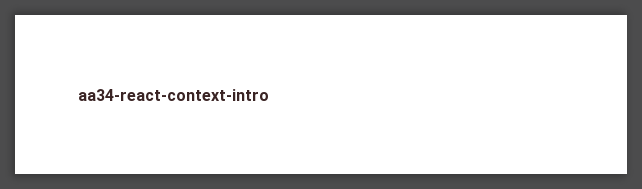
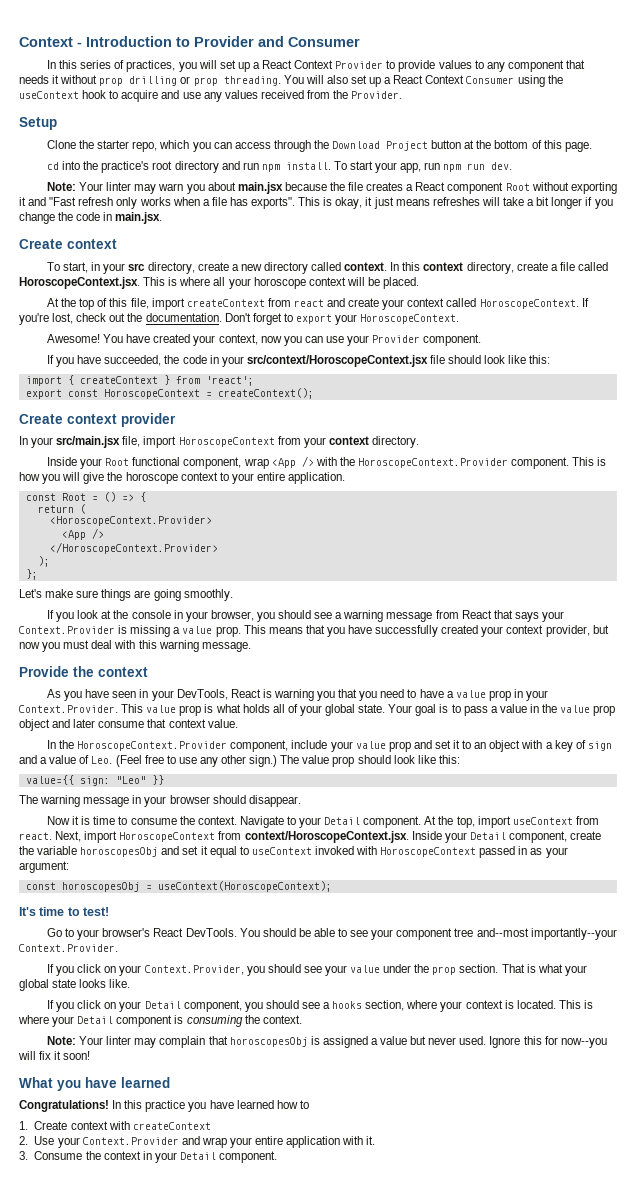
- aa34-react-context-intro
+ Context - Introduction to Provider and Consumer
+ In this series of practices, you will set up a React Context Provider to provide values to any component that needs it without prop drilling or prop threading. You will also set up a React Context Consumer using the useContext hook to acquire and use any values received from the Provider.
+ Setup
+ Clone the starter repo, which you can access through the Download Project button at the bottom of this page.
+ cd into the practice's root directory and run npm install. To start your app, run npm run dev.
+ Note: Your linter may warn you about main.jsx because the file creates a React component Root without exporting it and "Fast refresh only works when a file has exports". This is okay, it just means refreshes will take a bit longer if you change the code in main.jsx.
+ Create context
+ To start, in your src directory, create a new directory called context. In this context directory, create a file called HoroscopeContext.jsx. This is where all your horoscope context will be placed.
+ At the top of this file, import createContext from react and create your context called HoroscopeContext. If you're lost, check out the documentation. Don't forget to export your HoroscopeContext.
+ Awesome! You have created your context, now you can use your Provider component.
+ If you have succeeded, the code in your src/context/HoroscopeContext.jsx file should look like this:
+ import { createContext } from 'react';
+ export const HoroscopeContext = createContext();
+ Create context provider
+ In your src/main.jsx file, import HoroscopeContext from your context directory.
+ Inside your Root functional component, wrap <App /> with the HoroscopeContext.Provider component. This is how you will give the horoscope context to your entire application.
+ const Root = () => {
+ return (
+ <HoroscopeContext.Provider>
+ <App />
+ </HoroscopeContext.Provider>
+ );
+ };
+ Let's make sure things are going smoothly.
+ If you look at the console in your browser, you should see a warning message from React that says your Context.Provider is missing a value prop. This means that you have successfully created your context provider, but now you must deal with this warning message.
+ Provide the context
+ As you have seen in your DevTools, React is warning you that you need to have a value prop in your Context.Provider. This value prop is what holds all of your global state. Your goal is to pass a value in the value prop object and later consume that context value.
+ In the HoroscopeContext.Provider component, include your value prop and set it to an object with a key of sign and a value of Leo. (Feel free to use any other sign.) The value prop should look like this:
+ value={{ sign: "Leo" }}
+ The warning message in your browser should disappear.
+ Now it is time to consume the context. Navigate to your Detail component. At the top, import useContext from react. Next, import HoroscopeContext from context/HoroscopeContext.jsx. Inside your Detail component, create the variable horoscopesObj and set it equal to useContext invoked with HoroscopeContext passed in as your argument:
+ const horoscopesObj = useContext(HoroscopeContext);
+ It's time to test!
+ Go to your browser's React DevTools. You should be able to see your component tree and--most importantly--your Context.Provider.
+ If you click on your Context.Provider, you should see your value under the prop section. That is what your global state looks like.
+ If you click on your Detail component, you should see a hooks section, where your context is located. This is where your Detail component is consuming the context.
+ Note: Your linter may complain that horoscopesObj is assigned a value but never used. Ignore this for now--you will fix it soon!
+ What you have learned
+ Congratulations! In this practice you have learned how to
+ 1. Create context with createContext
+ 2. Use your Context.Provider and wrap your entire application with it.
+ 3. Consume the context in your Detail component.

